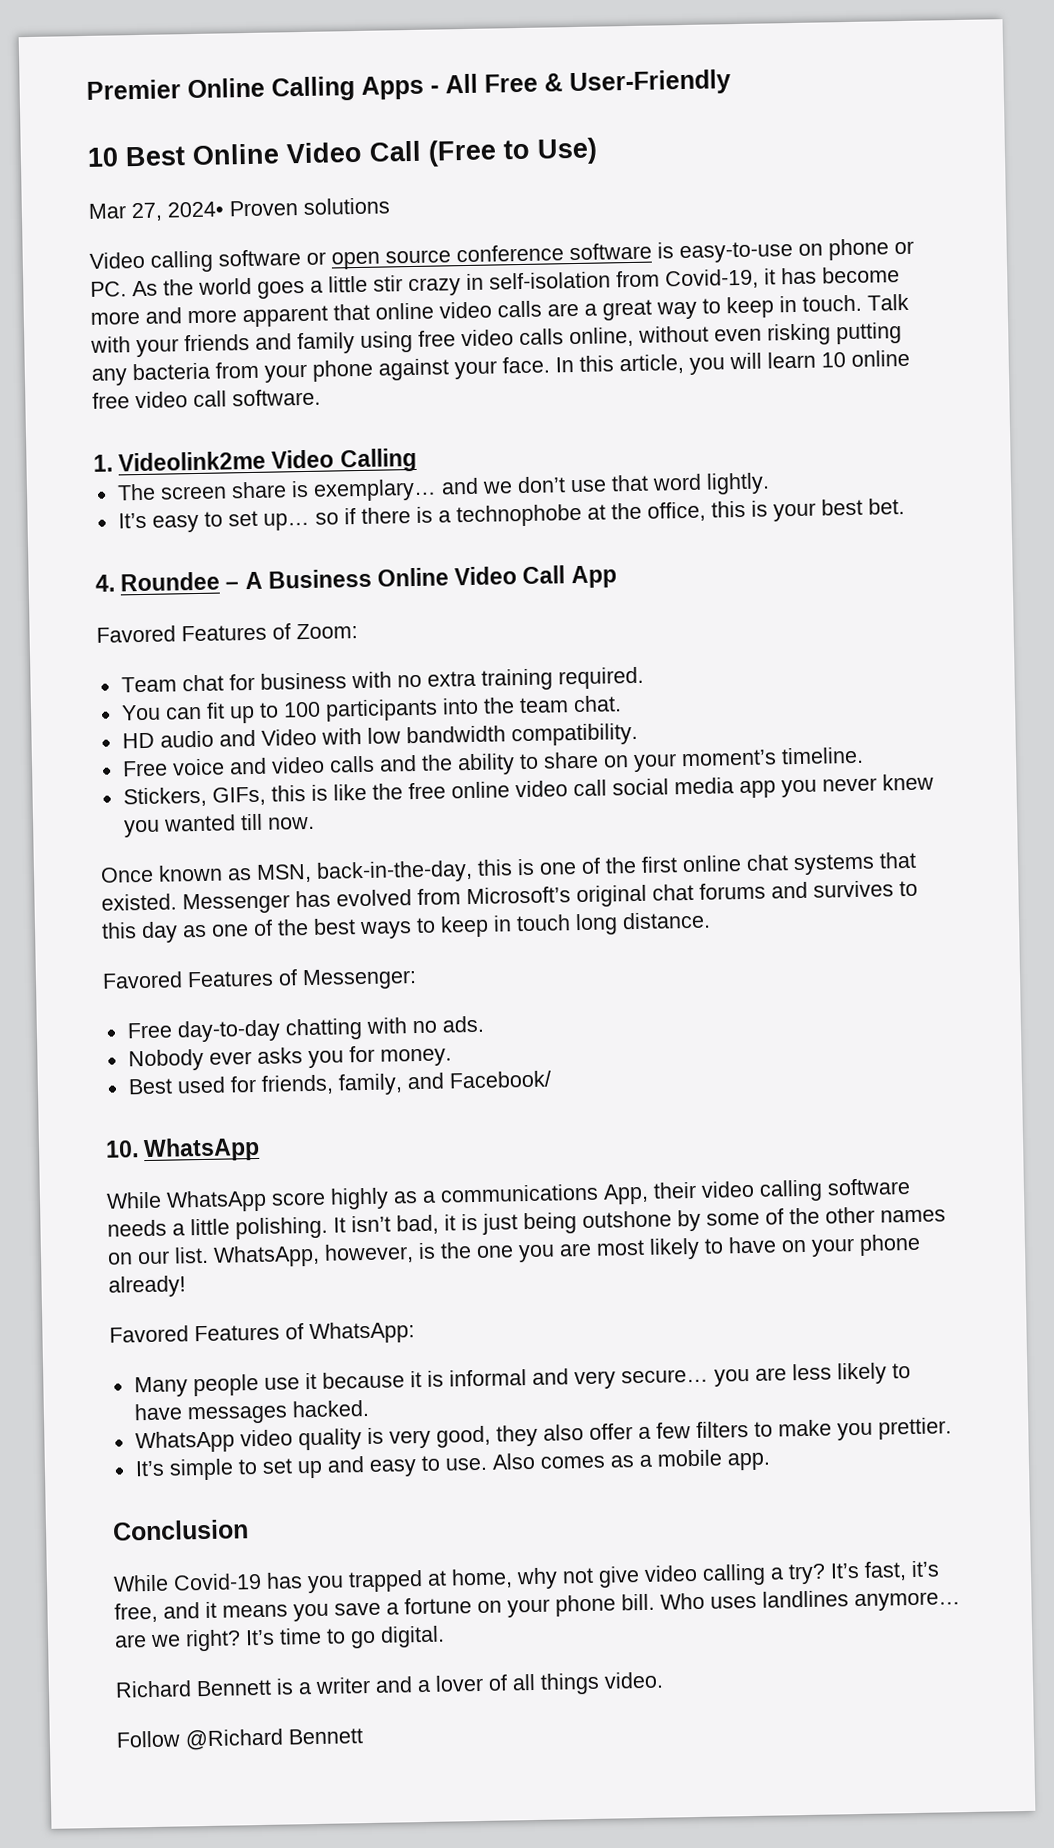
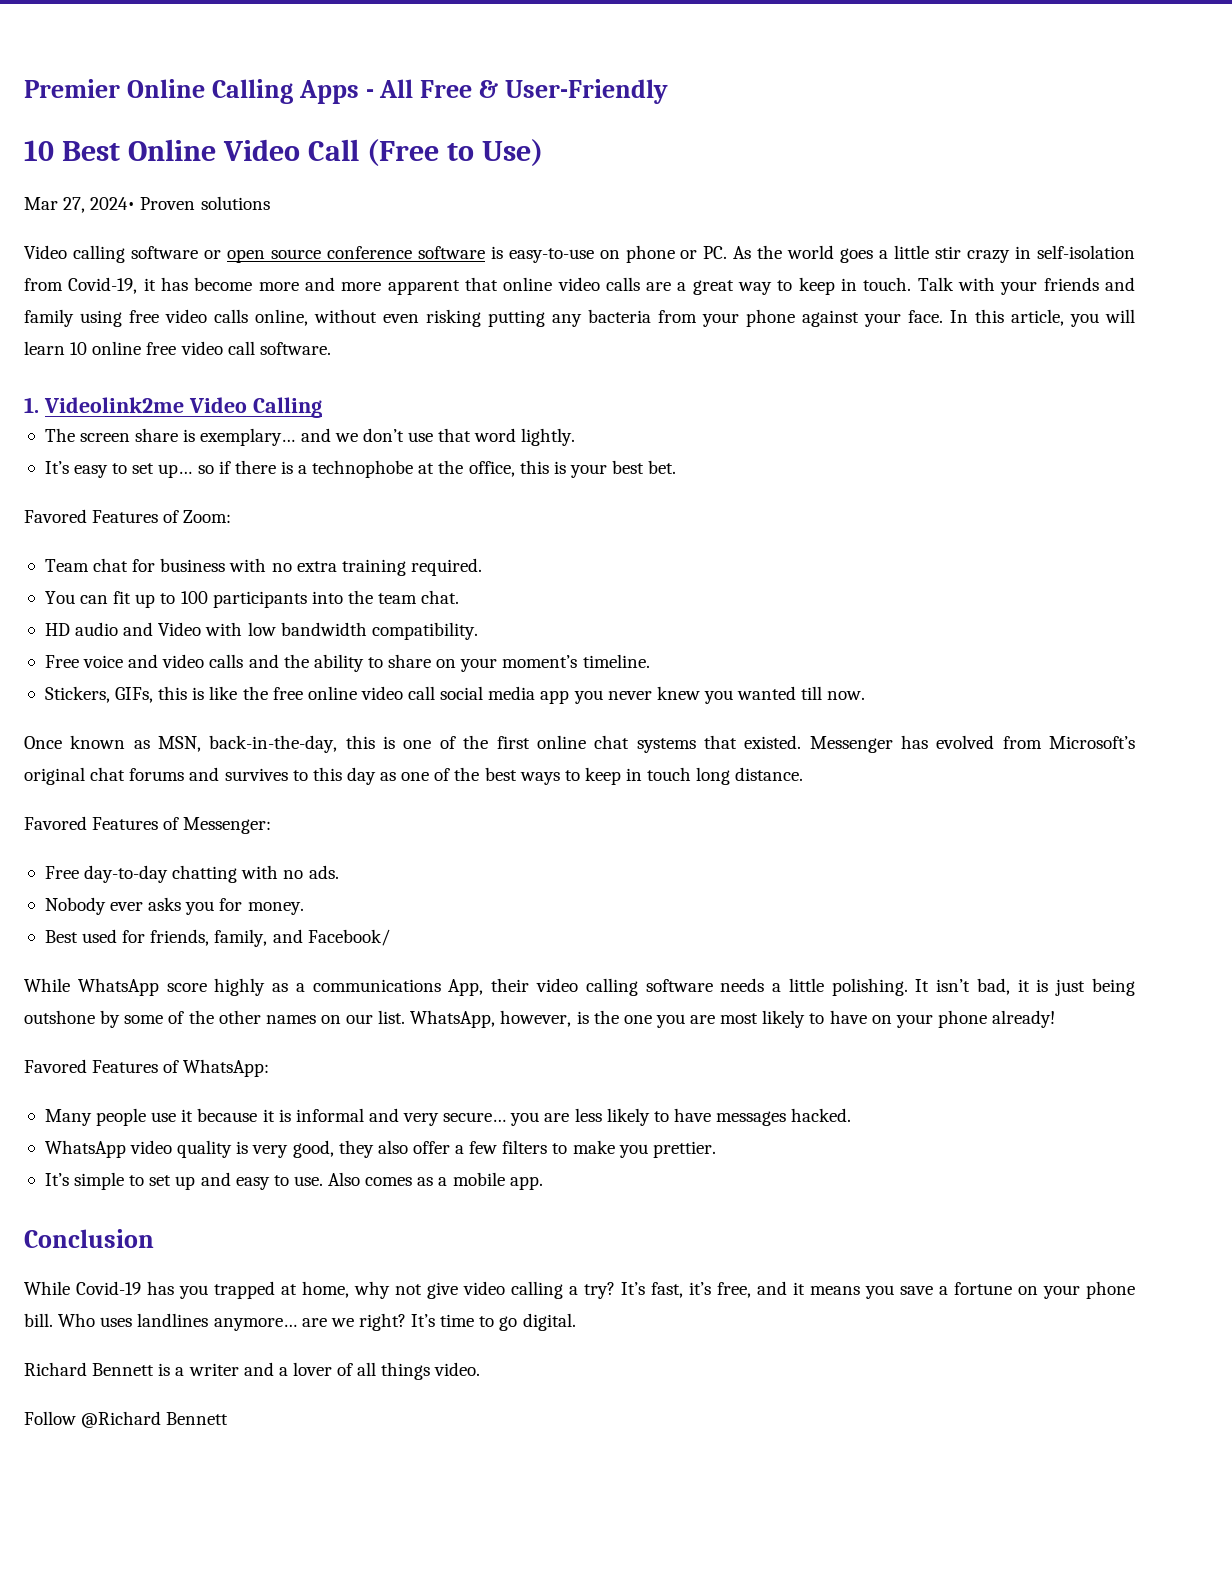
- 4. Roundee – A Business Online Video Call App
- 10. WhatsApp

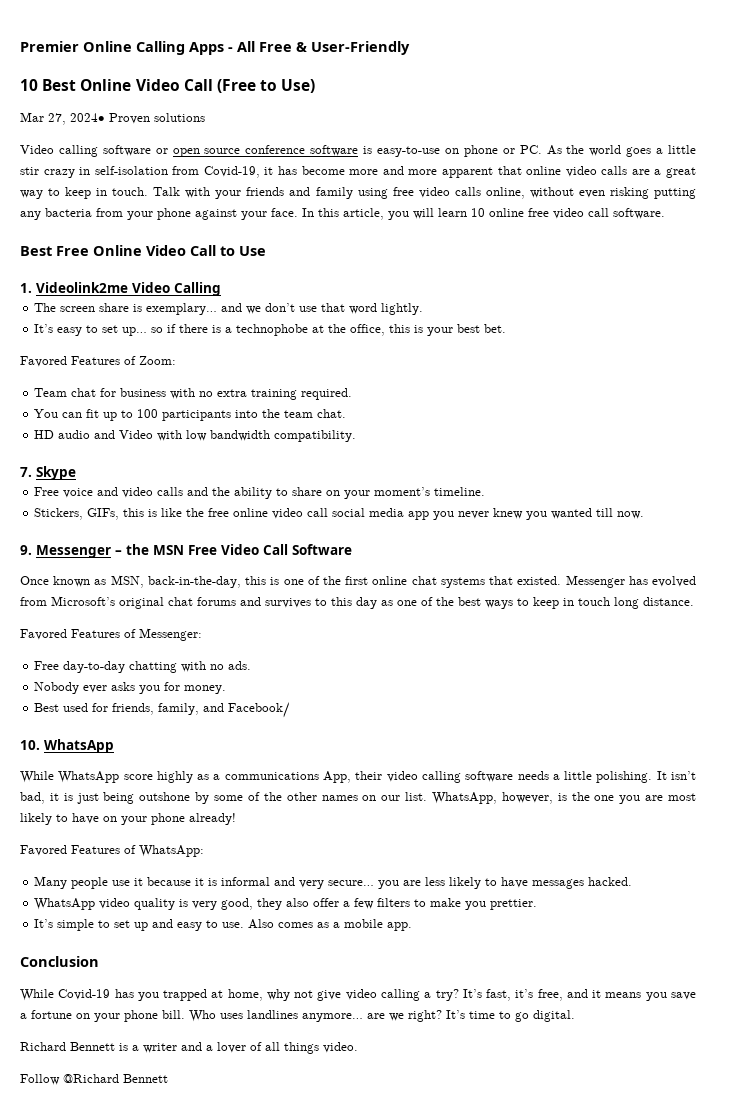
+ Best Free Online Video Call to Use
+ 7. Skype
+ 9. Messenger – the MSN Free Video Call Software
+ 10. WhatsApp

